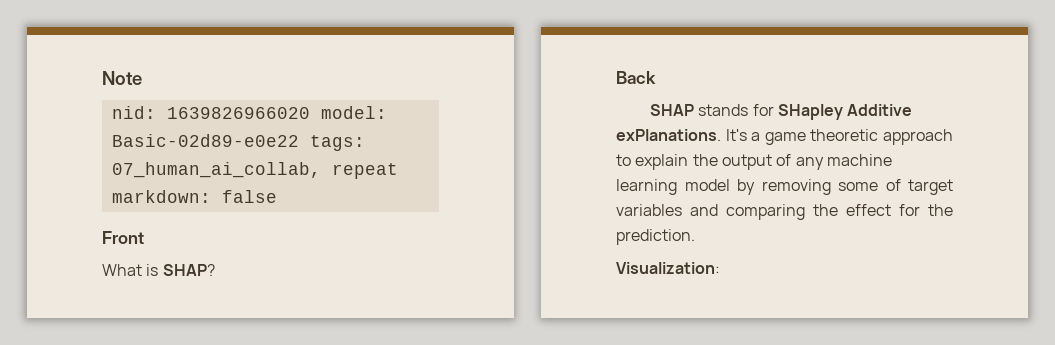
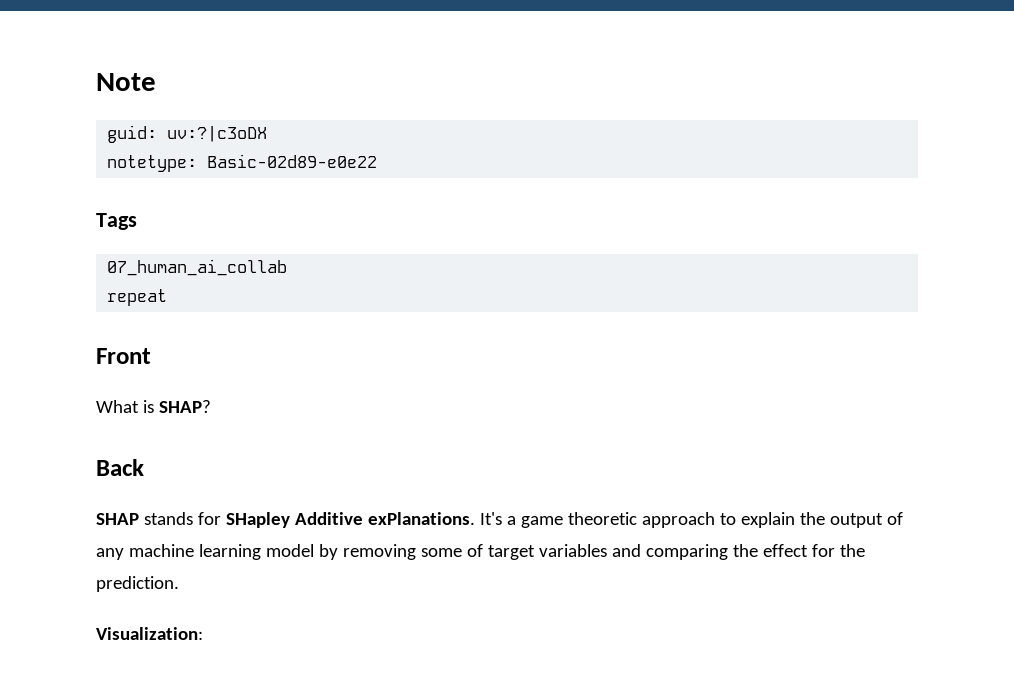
- nid: 1639826966020 model: Basic-02d89-e0e22 tags: 07_human_ai_collab, repeat markdown: false
+ guid: uv:?|c3oDX
+ notetype: Basic-02d89-e0e22
+ Tags
+ 07_human_ai_collab
+ repeat

